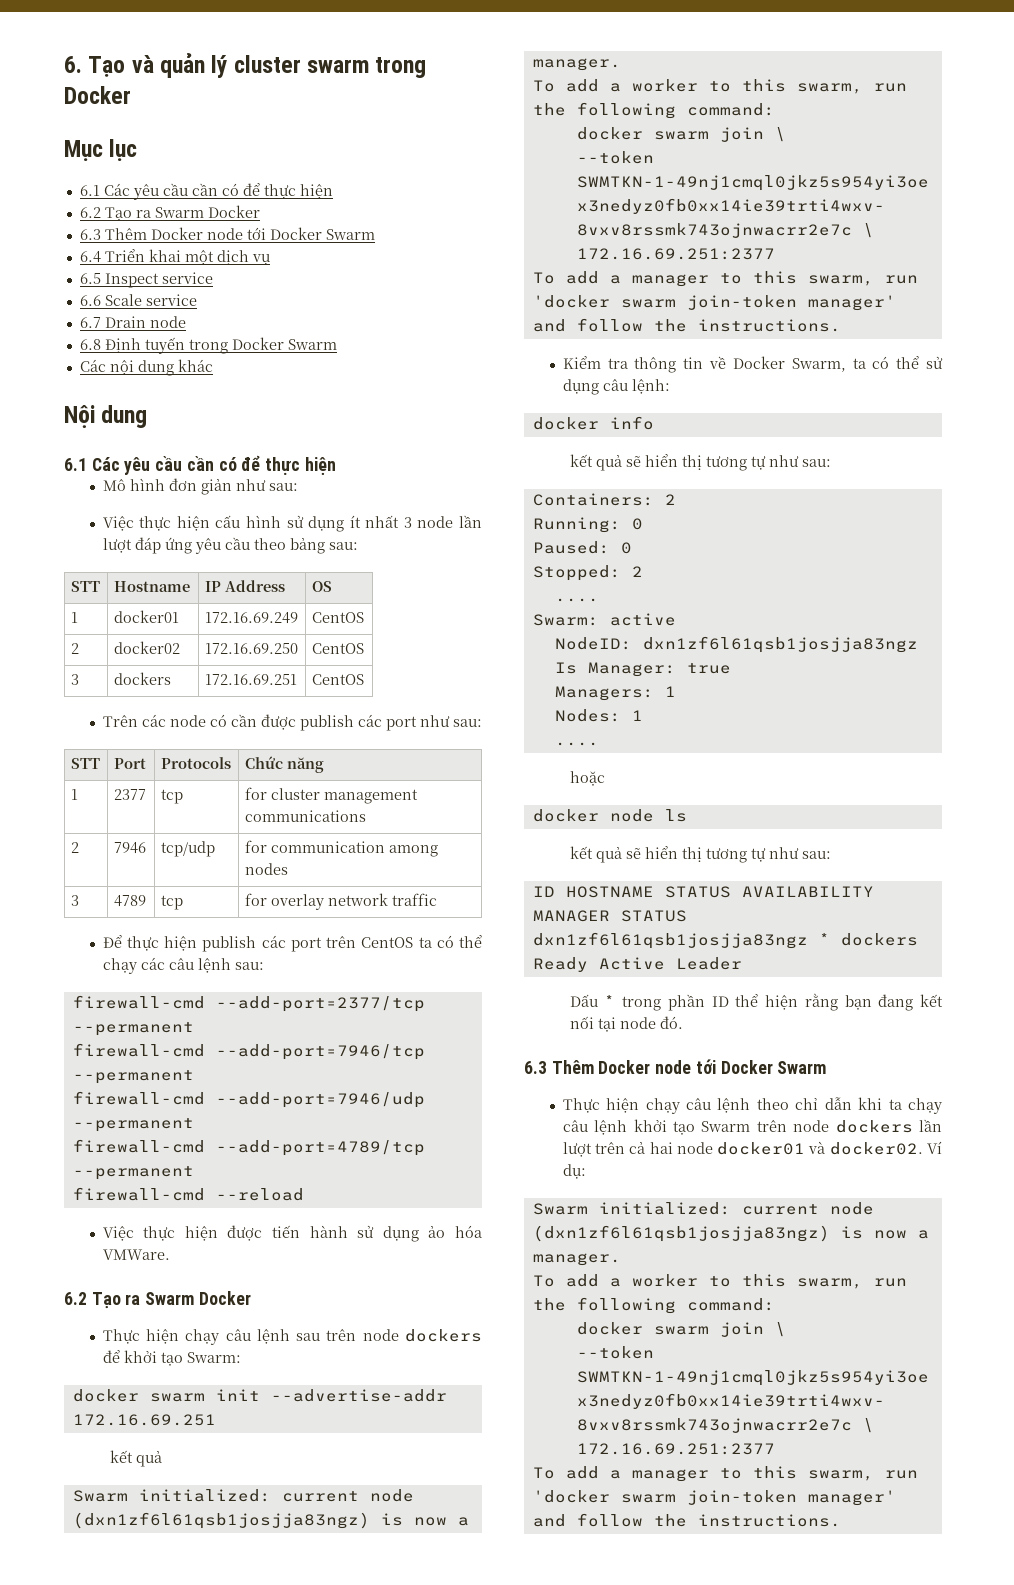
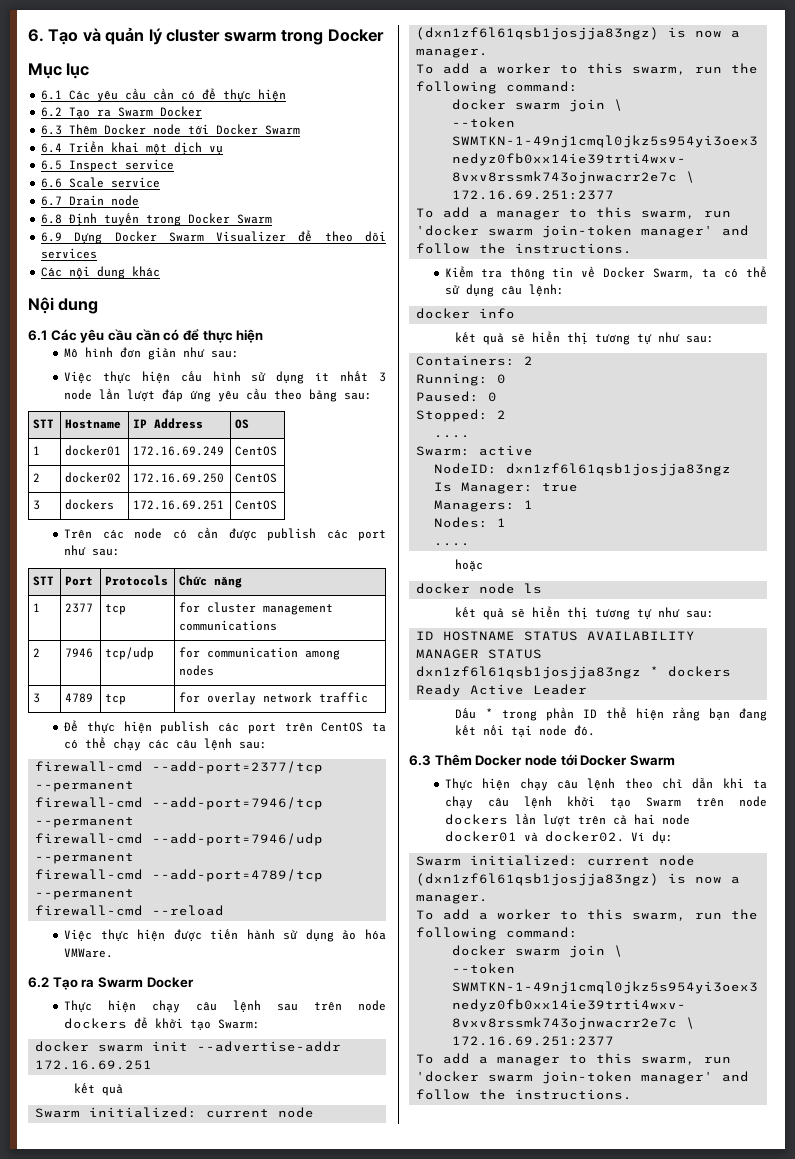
+ 6.9 Dựng Docker Swarm Visualizer để theo dõi services

